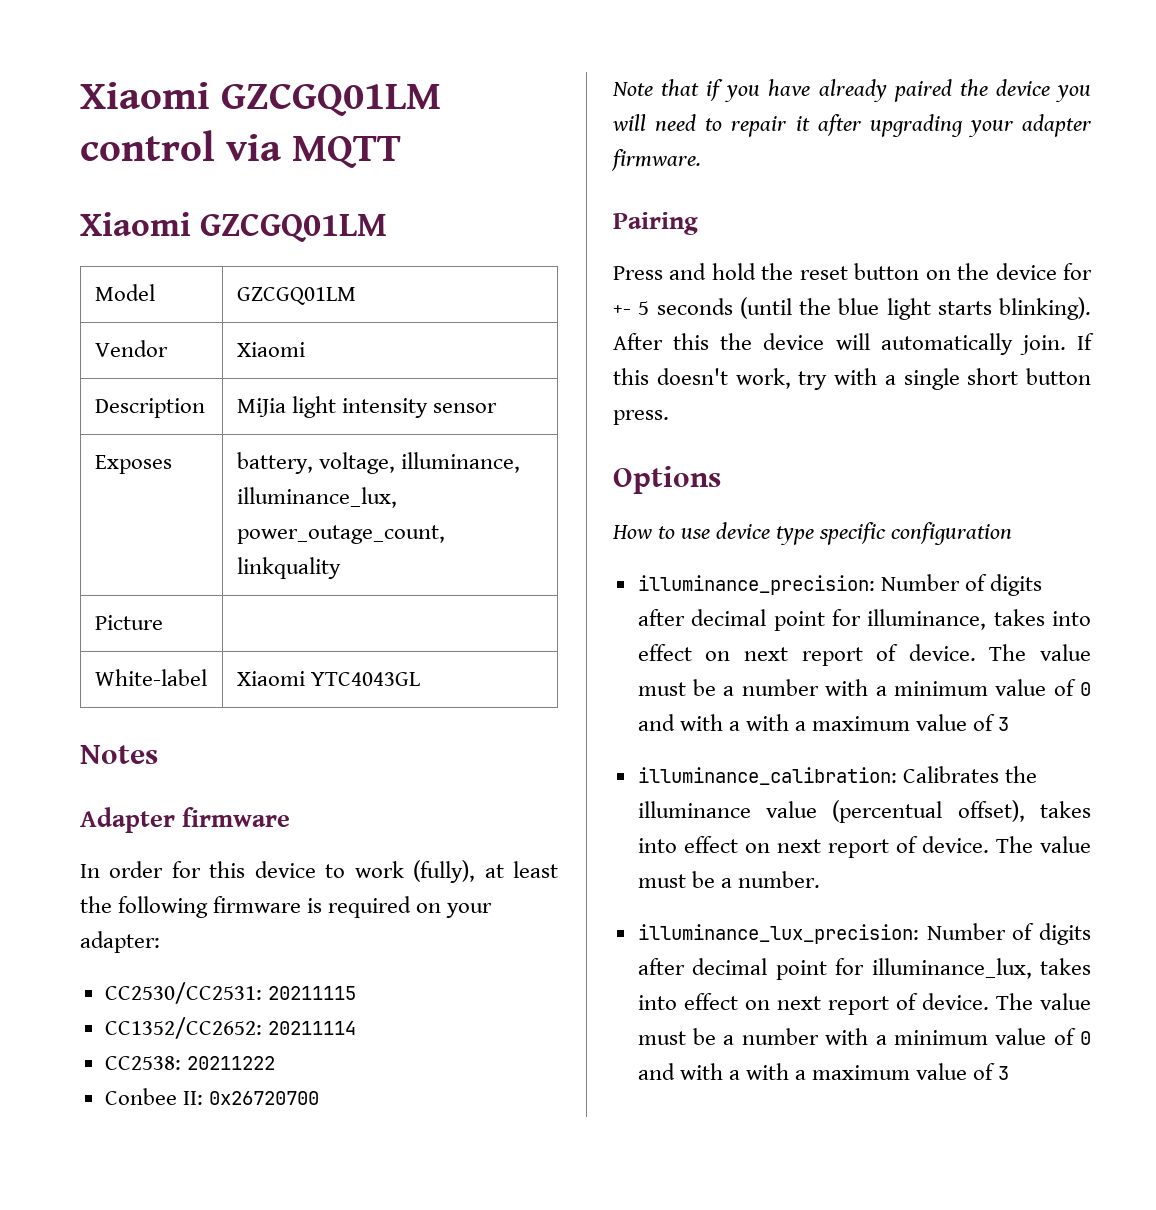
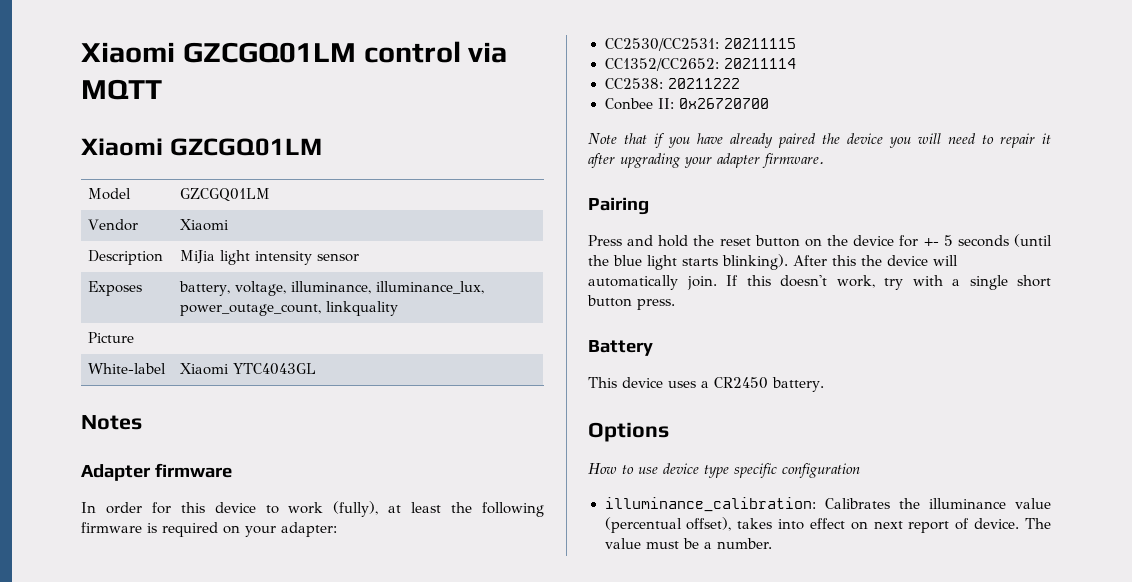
+ Battery
+ This device uses a CR2450 battery.
- illuminance_precision: Number of digits after decimal point for illuminance, takes into effect on next report of device. The value must be a number with a minimum value of 0 and with a with a maximum value of 3
- illuminance_lux_precision: Number of digits after decimal point for illuminance_lux, takes into effect on next report of device. The value must be a number with a minimum value of 0 and with a with a maximum value of 3

